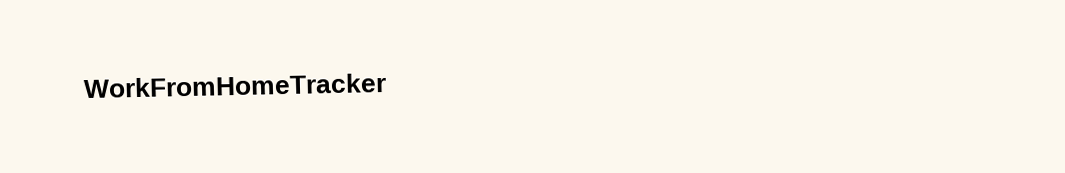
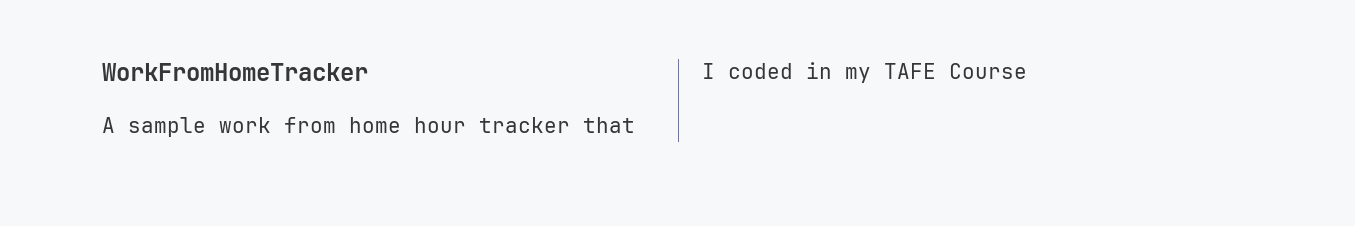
+ A sample work from home hour tracker that I coded in my TAFE Course

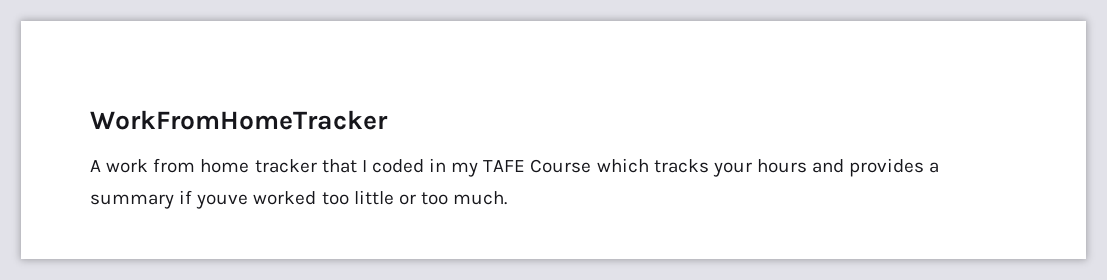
- A sample work from home hour tracker that I coded in my TAFE Course
+ A work from home tracker that I coded in my TAFE Course which tracks your hours and provides a summary if youve worked too little or too much.

